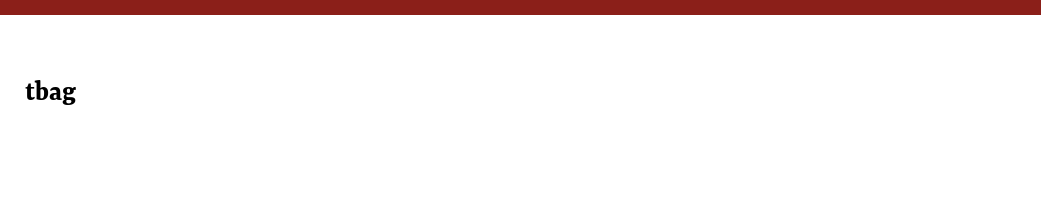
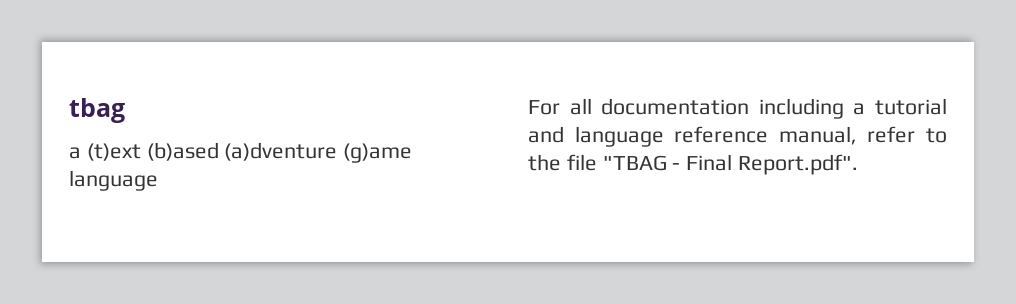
+ a (t)ext (b)ased (a)dventure (g)ame language
+ For all documentation including a tutorial and language reference manual, refer to the file "TBAG - Final Report.pdf".

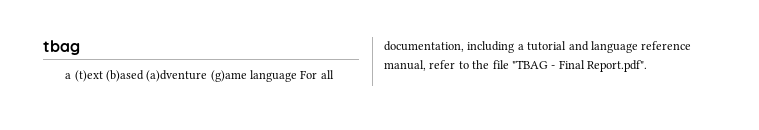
- a (t)ext (b)ased (a)dventure (g)ame language
- For all documentation including a tutorial and language reference manual, refer to the file "TBAG - Final Report.pdf".
+ a (t)ext (b)ased (a)dventure (g)ame language For all documentation, including a tutorial and language reference manual, refer to the file "TBAG - Final Report.pdf".

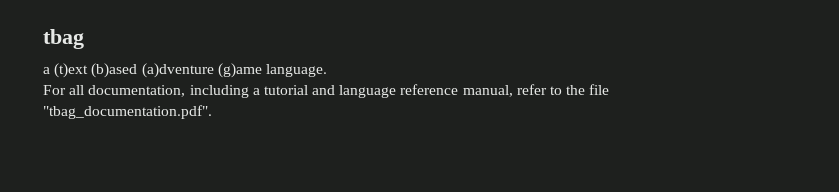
- a (t)ext (b)ased (a)dventure (g)ame language For all documentation, including a tutorial and language reference manual, refer to the file "TBAG - Final Report.pdf".
+ a (t)ext (b)ased (a)dventure (g)ame language.
+ For all documentation, including a tutorial and language reference manual, refer to the file "tbag_documentation.pdf".

